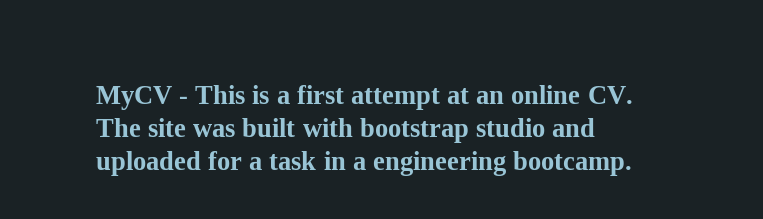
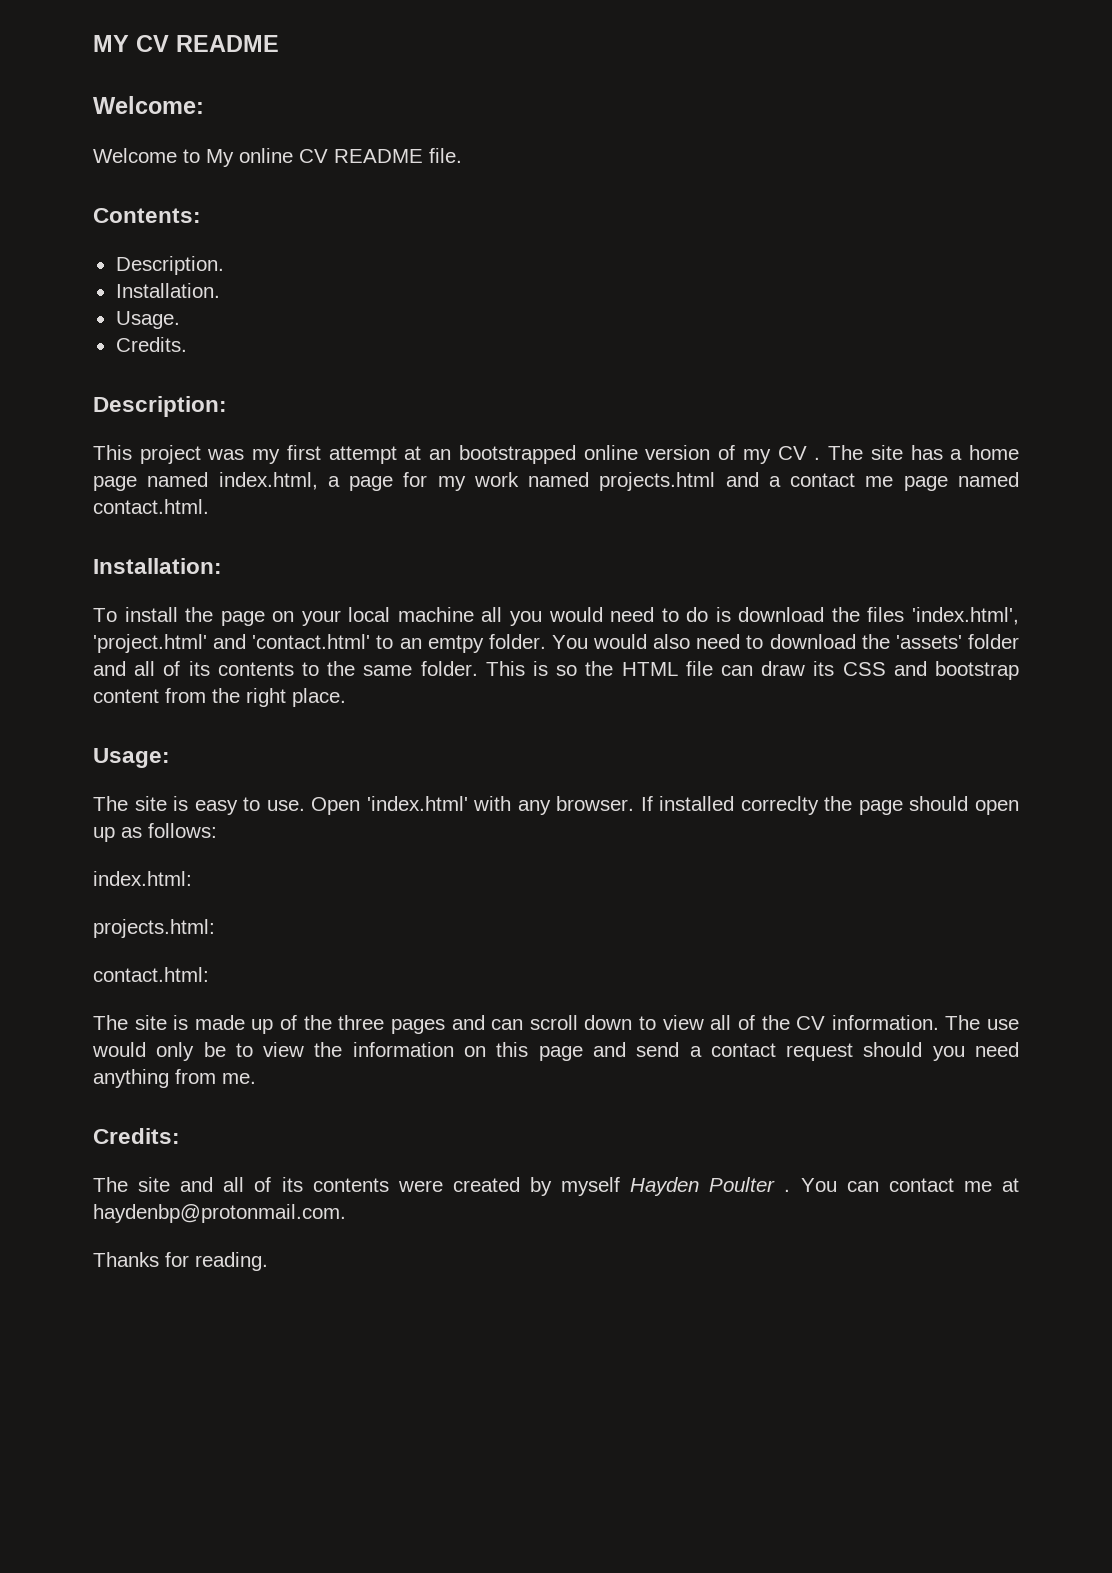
- MyCV - This is a first attempt at an online CV. The site was built with bootstrap studio and uploaded for a task in a engineering bootcamp.
+ MY CV README
+ Welcome:
+ Welcome to My online CV README file.
+ Contents:
+ Description.
+ Installation.
+ Usage.
+ Credits.
+ Description:
+ This project was my first attempt at an bootstrapped online version of my CV . The site has a home page named index.html, a page for my work named projects.html and a contact me page named contact.html.
+ Installation:
+ To install the page on your local machine all you would need to do is download the files 'index.html', 'project.html' and 'contact.html' to an emtpy folder. You would also need to download the 'assets' folder and all of its contents to the same folder. This is so the HTML file can draw its CSS and bootstrap content from the right place.
+ Usage:
+ The site is easy to use. Open 'index.html' with any browser. If installed correclty the page should open up as follows:
+ index.html:
+ projects.html:
+ contact.html:
+ The site is made up of the three pages and can scroll down to view all of the CV information. The use would only be to view the information on this page and send a contact request should you need anything from me.
+ Credits:
+ The site and all of its contents were created by myself Hayden Poulter . You can contact me at haydenbp@protonmail.com.
+ Thanks for reading.

